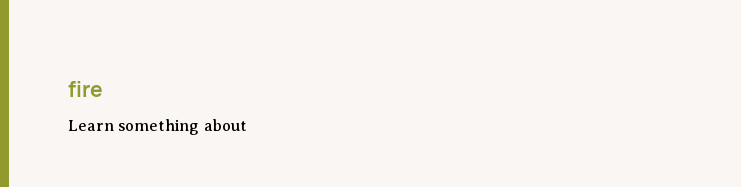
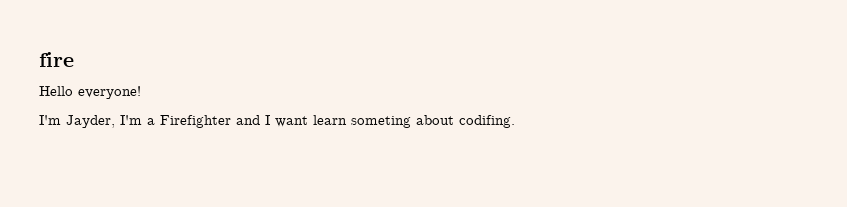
- Learn something about
+ Hello everyone!
+ I'm Jayder, I'm a Firefighter and I want learn someting about codifing.

